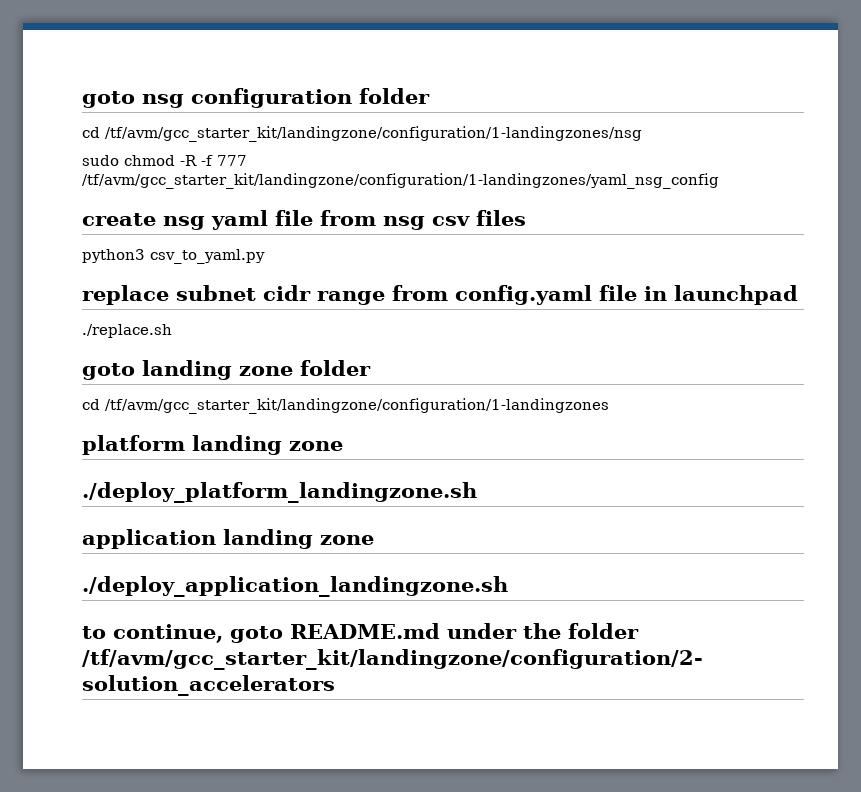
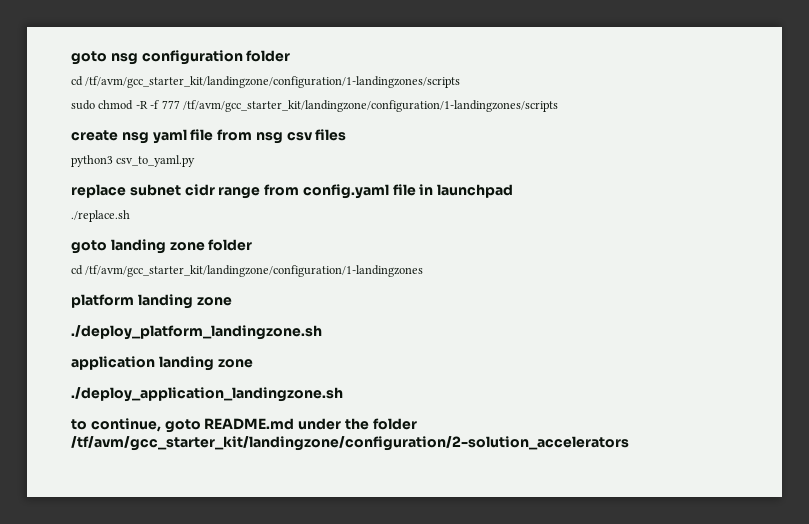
- cd /tf/avm/gcc_starter_kit/landingzone/configuration/1-landingzones/nsg
+ cd /tf/avm/gcc_starter_kit/landingzone/configuration/1-landingzones/scripts
- sudo chmod -R -f 777 /tf/avm/gcc_starter_kit/landingzone/configuration/1-landingzones/yaml_nsg_config
+ sudo chmod -R -f 777 /tf/avm/gcc_starter_kit/landingzone/configuration/1-landingzones/scripts

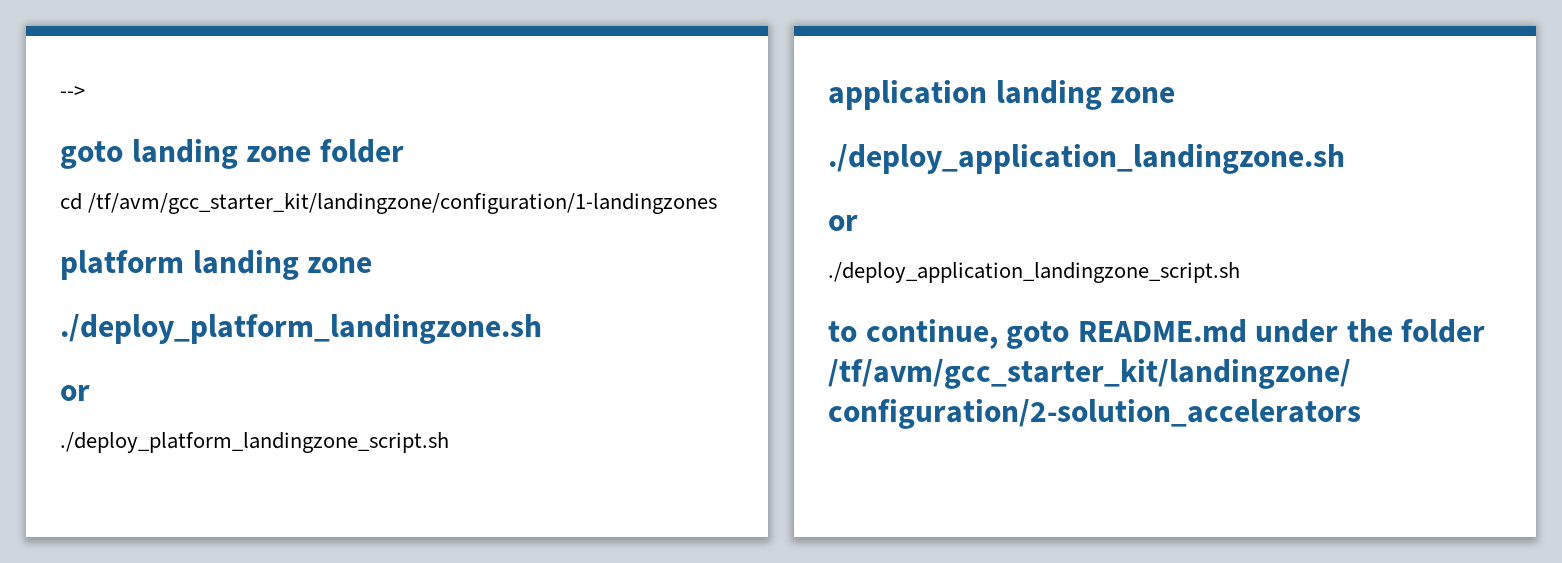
- goto nsg configuration folder
- cd /tf/avm/gcc_starter_kit/landingzone/configuration/1-landingzones/scripts
- sudo chmod -R -f 777 /tf/avm/gcc_starter_kit/landingzone/configuration/1-landingzones/scripts
- create nsg yaml file from nsg csv files
- python3 csv_to_yaml.py
- replace subnet cidr range from config.yaml file in launchpad
- ./replace.sh
+ -->
  ./deploy_platform_landingzone.sh
+ or
+ ./deploy_platform_landingzone_script.sh
  ./deploy_application_landingzone.sh
+ or
+ ./deploy_application_landingzone_script.sh

